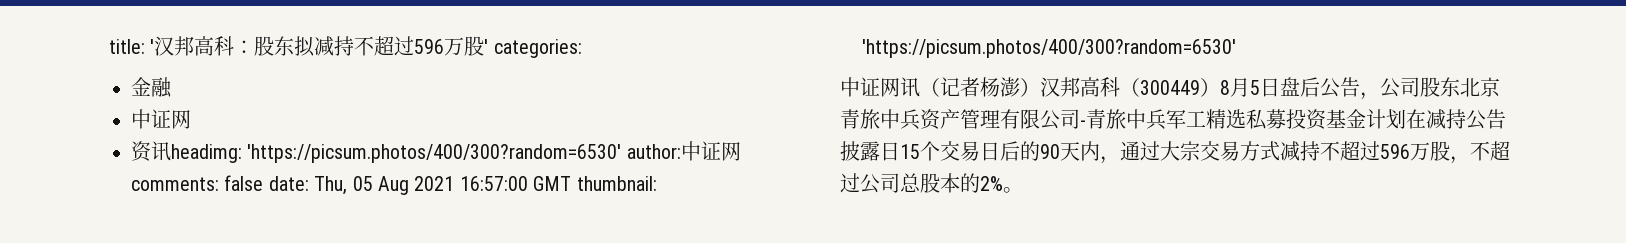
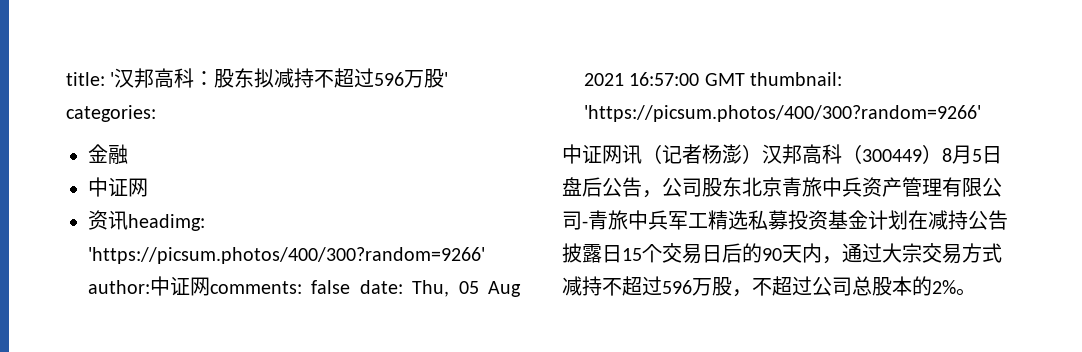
- 资讯headimg: 'https://picsum.photos/400/300?random=6530' author:中证网comments: false date: Thu, 05 Aug 2021 16:57:00 GMT thumbnail: 'https://picsum.photos/400/300?random=6530'
+ 资讯headimg: 'https://picsum.photos/400/300?random=9266' author:中证网comments: false date: Thu, 05 Aug 2021 16:57:00 GMT thumbnail: 'https://picsum.photos/400/300?random=9266'

